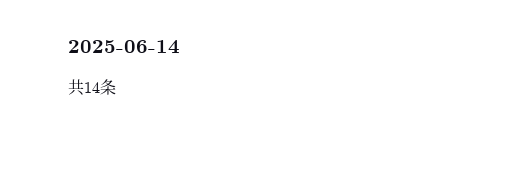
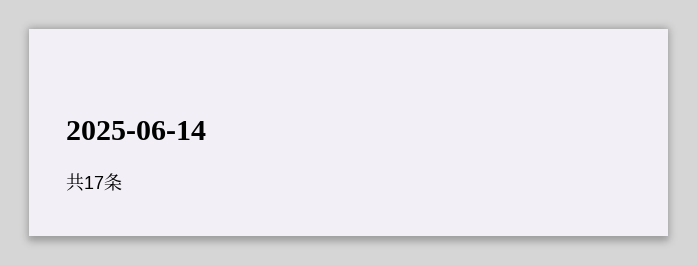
- 共14条
+ 共17条

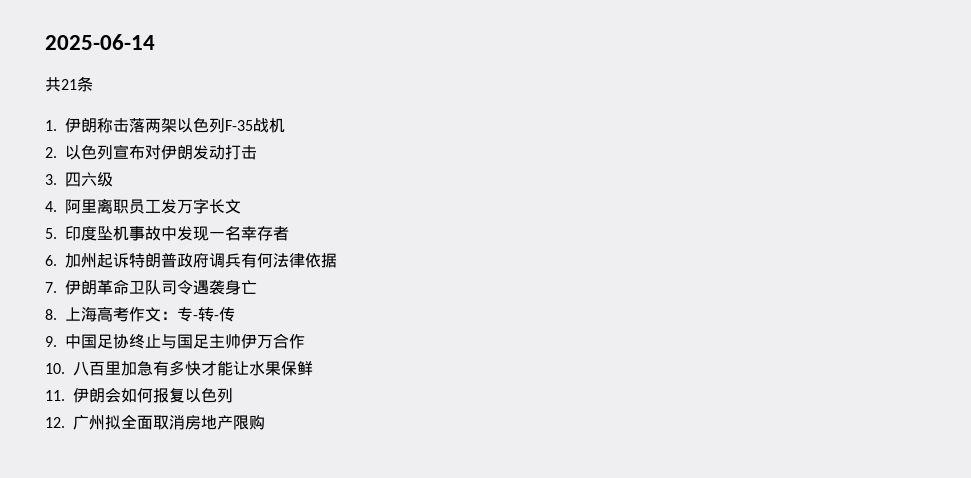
- 共17条
+ 共21条
+ 1.伊朗称击落两架以色列F-35战机
+ 2.以色列宣布对伊朗发动打击
+ 3.四六级
+ 4.阿里离职员工发万字长文
+ 5.印度坠机事故中发现一名幸存者
+ 6.加州起诉特朗普政府调兵有何法律依据
+ 7.伊朗革命卫队司令遇袭身亡
+ 8.上海高考作文：专-转-传
+ 9.中国足协终止与国足主帅伊万合作
+ 10.八百里加急有多快才能让水果保鲜
+ 11.伊朗会如何报复以色列
+ 12.广州拟全面取消房地产限购

